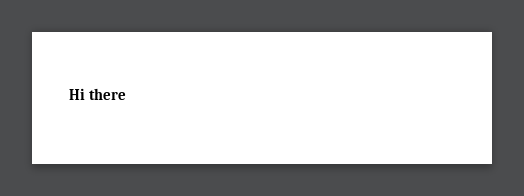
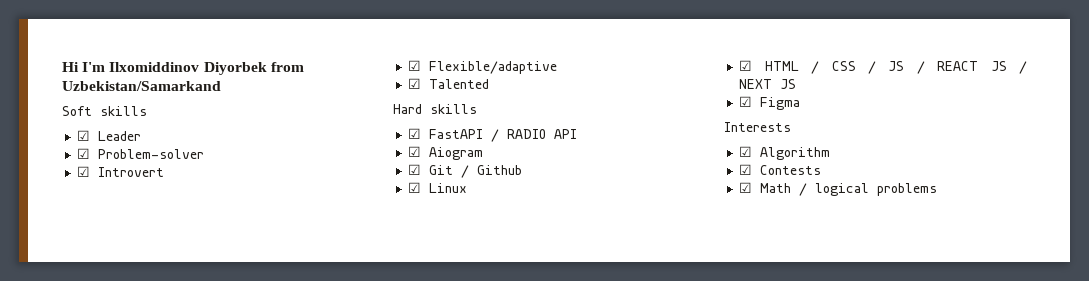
- Hi there
+ Hi I'm Ilxomiddinov Diyorbek from Uzbekistan/Samarkand
+ Soft skills
+ ☑ Leader
+ ☑ Problem-solver
+ ☑ Introvert
+ ☑ Flexible/adaptive
+ ☑ Talented
+ Hard skills
+ ☑ FastAPI / RADIO API
+ ☑ Aiogram
+ ☑ Git / Github
+ ☑ Linux
+ ☑ HTML / CSS / JS / REACT JS / NEXT JS
+ ☑ Figma
+ Interests
+ ☑ Algorithm
+ ☑ Contests
+ ☑ Math / logical problems

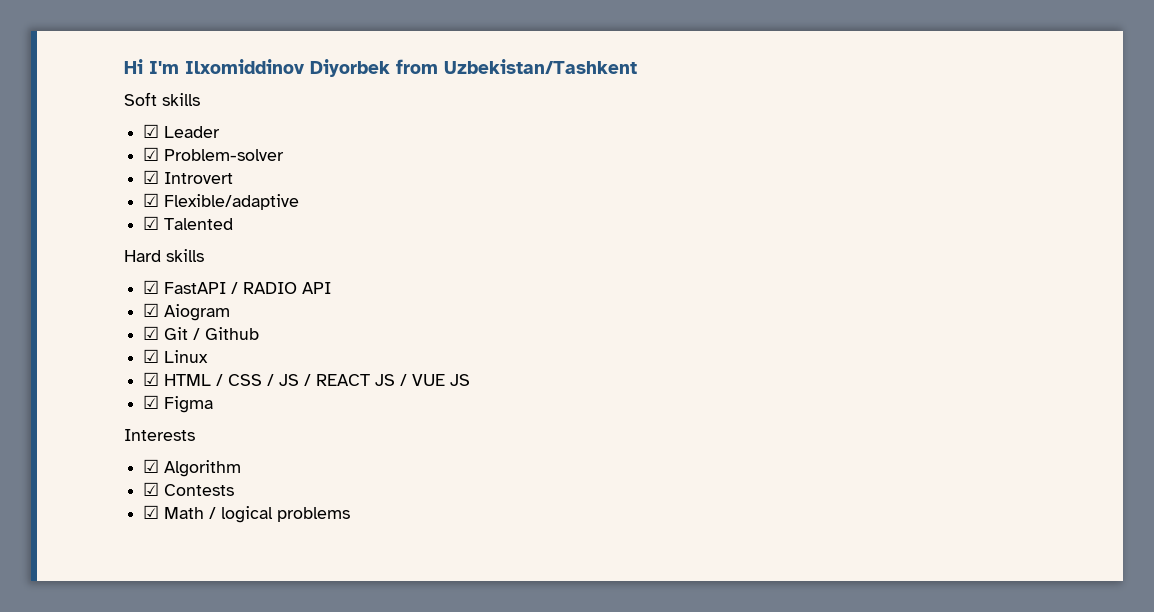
- Hi I'm Ilxomiddinov Diyorbek from Uzbekistan/Samarkand
+ Hi I'm Ilxomiddinov Diyorbek from Uzbekistan/Tashkent
- ☑ HTML / CSS / JS / REACT JS / NEXT JS
+ ☑ HTML / CSS / JS / REACT JS / VUE JS

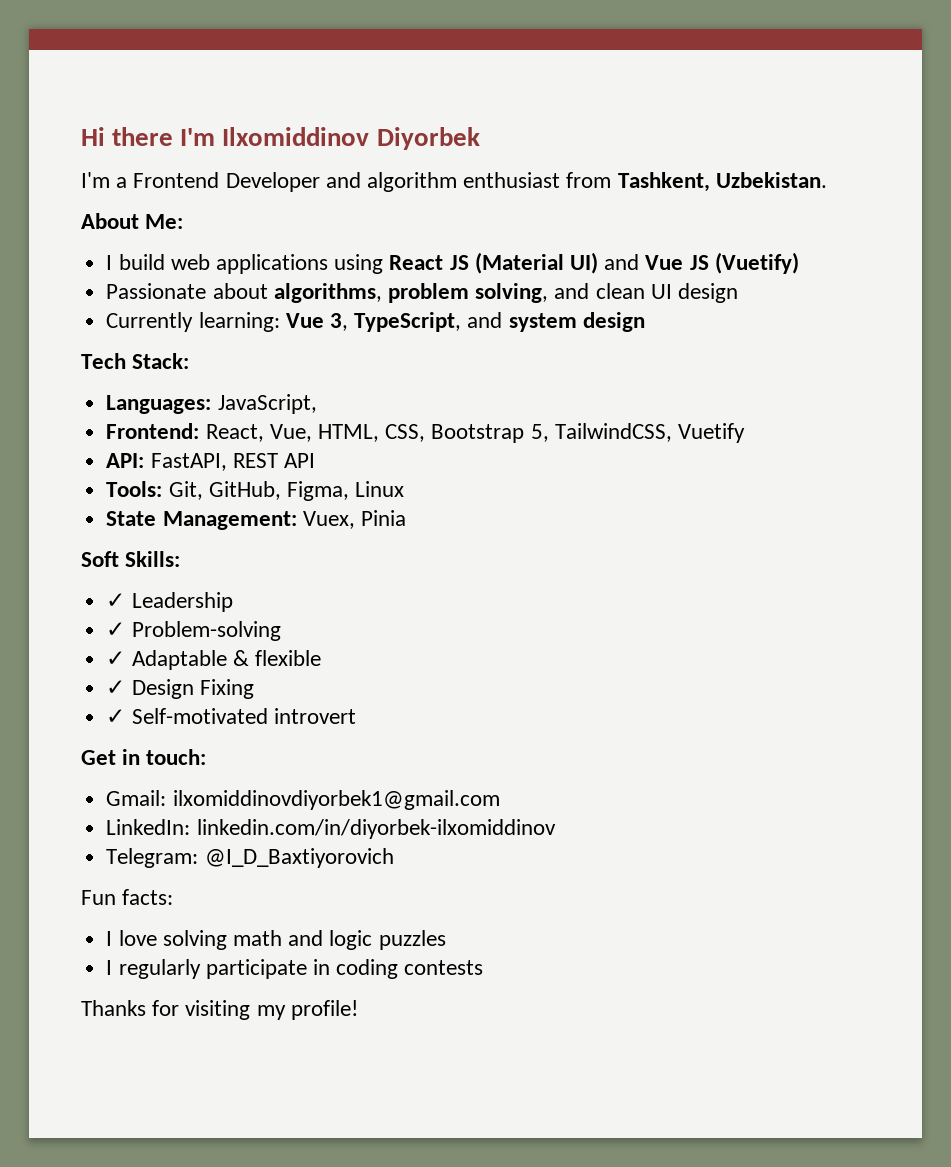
- Hi I'm Ilxomiddinov Diyorbek from Uzbekistan/Tashkent
- Soft skills
- ☑ Leader
- ☑ Problem-solver
- ☑ Introvert
- ☑ Flexible/adaptive
- ☑ Talented
- Hard skills
- ☑ FastAPI / RADIO API
- ☑ Aiogram
- ☑ Git / Github
- ☑ Linux
- ☑ HTML / CSS / JS / REACT JS / VUE JS
- ☑ Figma
- Interests
- ☑ Algorithm
- ☑ Contests
- ☑ Math / logical problems
+ Hi there I'm Ilxomiddinov Diyorbek
+ I'm a Frontend Developer and algorithm enthusiast from Tashkent, Uzbekistan.
+ About Me:
+ I build web applications using React JS (Material UI) and Vue JS (Vuetify)
+ Passionate about algorithms, problem solving, and clean UI design
+ Currently learning: Vue 3, TypeScript, and system design
+ Tech Stack:
+ Languages: JavaScript,
+ Frontend: React, Vue, HTML, CSS, Bootstrap 5, TailwindCSS, Vuetify
+ API: FastAPI, REST API
+ Tools: Git, GitHub, Figma, Linux
+ State Management: Vuex, Pinia
+ Soft Skills:
+ ✓ Leadership
+ ✓ Problem-solving
+ ✓ Adaptable & flexible
+ ✓ Design Fixing
+ ✓ Self-motivated introvert
+ Get in touch:
+ Gmail: ilxomiddinovdiyorbek1@gmail.com
+ LinkedIn: linkedin.com/in/diyorbek-ilxomiddinov
+ Telegram: @I_D_Baxtiyorovich
+ Fun facts:
+ I love solving math and logic puzzles
+ I regularly participate in coding contests
+ Thanks for visiting my profile!

